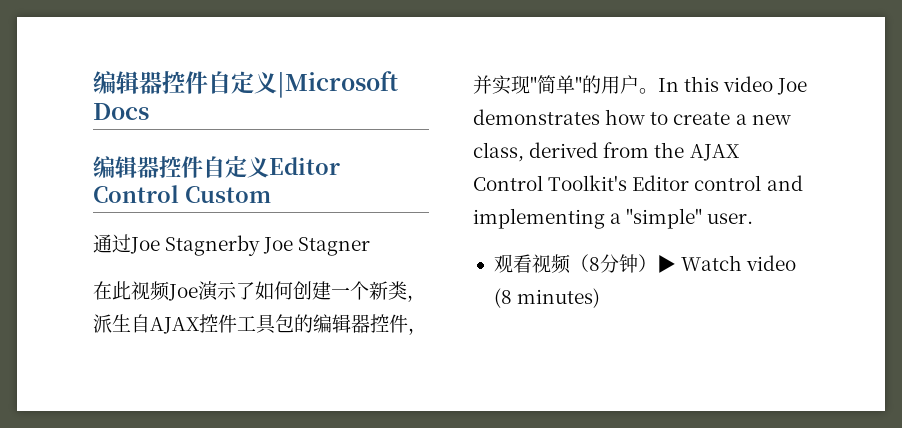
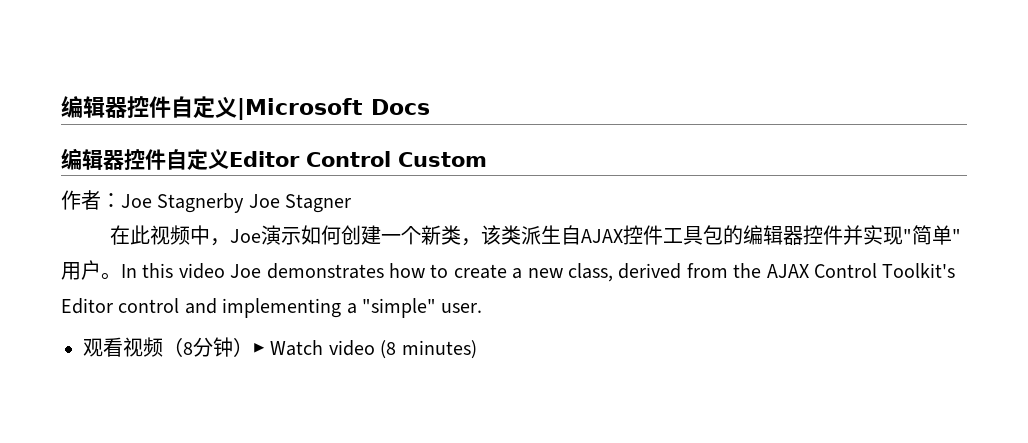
- 通过Joe Stagnerby Joe Stagner
+ 作者：Joe Stagnerby Joe Stagner
- 在此视频Joe演示了如何创建一个新类，派生自AJAX控件工具包的编辑器控件，并实现"简单"的用户。
+ 在此视频中，Joe演示如何创建一个新类，该类派生自AJAX控件工具包的编辑器控件并实现"简单"用户。

